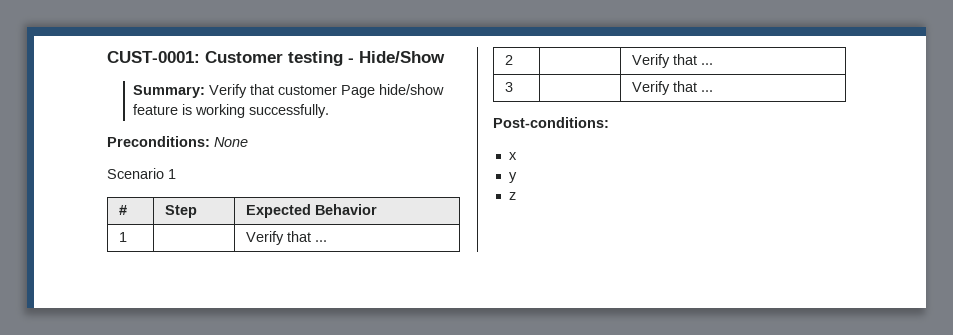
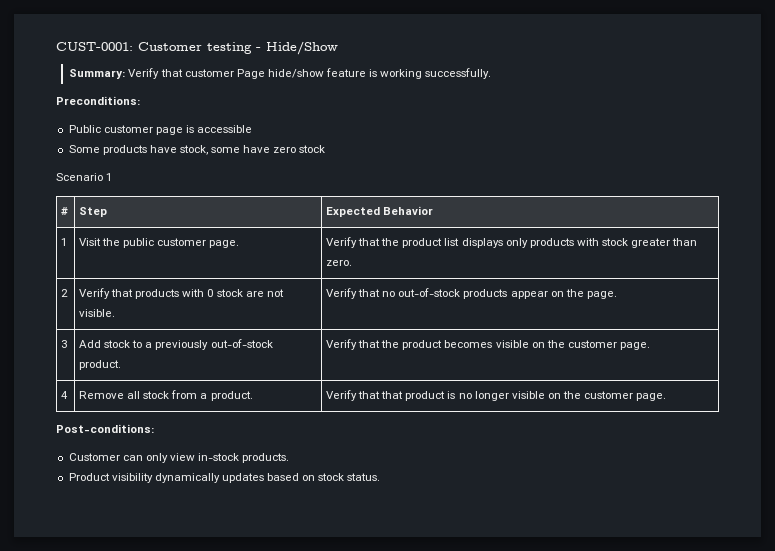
- Preconditions: None
+ Preconditions:
+ Public customer page is accessible
+ Some products have stock, some have zero stock
- 1 | | Verify that ...
- 2 | | Verify that ...
- 3 | | Verify that ...
+ 1 | Visit the public customer page. | Verify that the product list displays only products with stock greater than zero.
+ 2 | Verify that products with 0 stock are not visible. | Verify that no out-of-stock products appear on the page.
+ 3 | Add stock to a previously out-of-stock product. | Verify that the product becomes visible on the customer page.
+ 4 | Remove all stock from a product. | Verify that that product is no longer visible on the customer page.
  Post-conditions:
- x
- y
- z
+ Customer can only view in-stock products.
+ Product visibility dynamically updates based on stock status.

